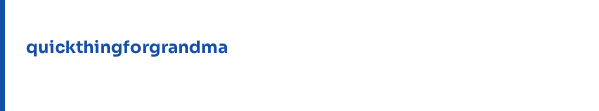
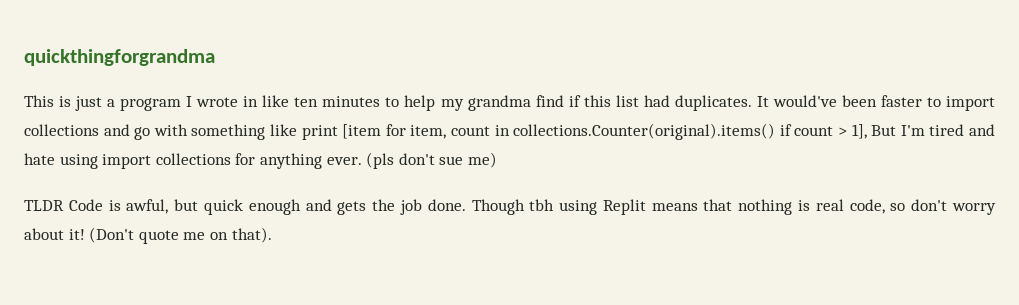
+ This is just a program I wrote in like ten minutes to help my grandma find if this list had duplicates. It would've been faster to import collections and go with something like print [item for item, count in collections.Counter(original).items() if count > 1], But I'm tired and hate using import collections for anything ever. (pls don't sue me)
+ TLDR Code is awful, but quick enough and gets the job done. Though tbh using Replit means that nothing is real code, so don't worry about it! (Don't quote me on that).

